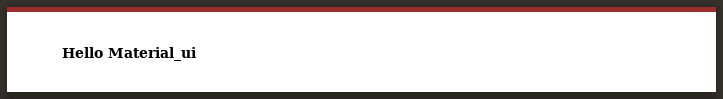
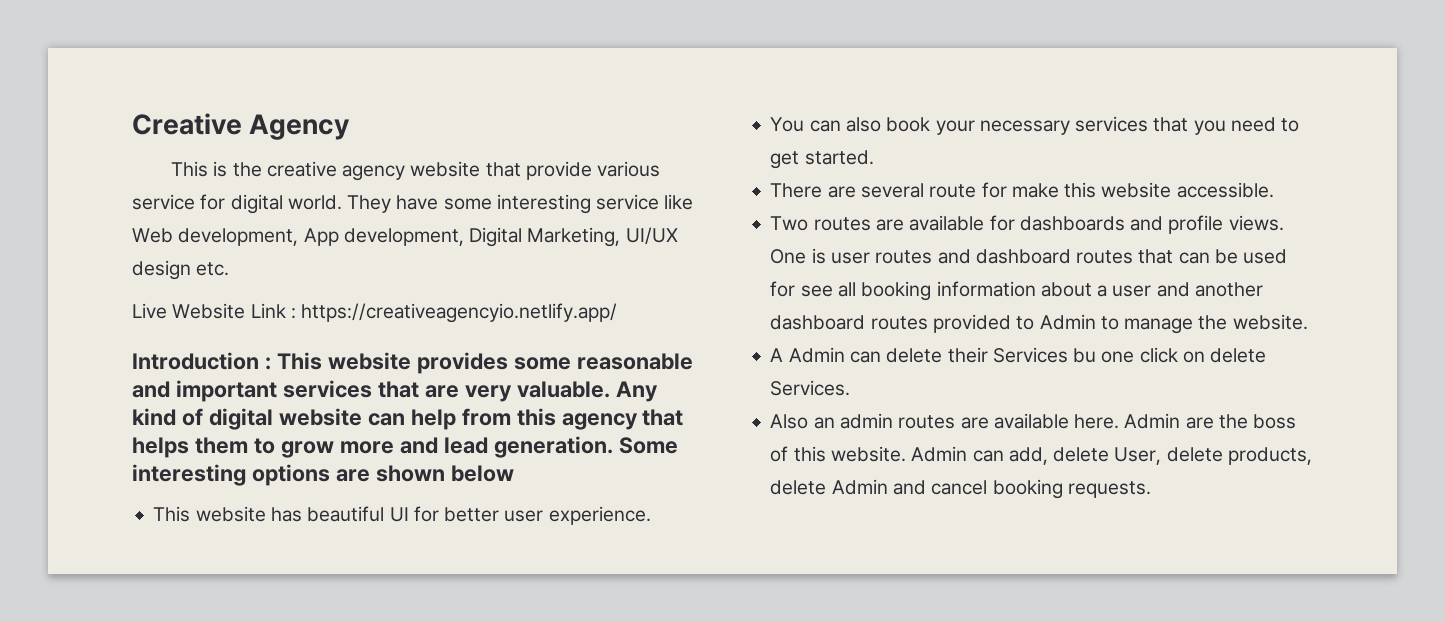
- Hello Material_ui
+ Creative Agency
+ This is the creative agency website that provide various service for digital world. They have some interesting service like Web development, App development, Digital Marketing, UI/UX design etc.
+ Live Website Link : https://creativeagencyio.netlify.app/
+ Introduction : This website provides some reasonable and important services that are very valuable. Any kind of digital website can help from this agency that helps them to grow more and lead generation. Some interesting options are shown below
+ This website has beautiful UI for better user experience.
+ You can also book your necessary services that you need to get started.
+ There are several route for make this website accessible.
+ Two routes are available for dashboards and profile views. One is user routes and dashboard routes that can be used for see all booking information about a user and another dashboard routes provided to Admin to manage the website.
+ A Admin can delete their Services bu one click on delete Services.
+ Also an admin routes are available here. Admin are the boss of this website. Admin can add, delete User, delete products, delete Admin and cancel booking requests.

